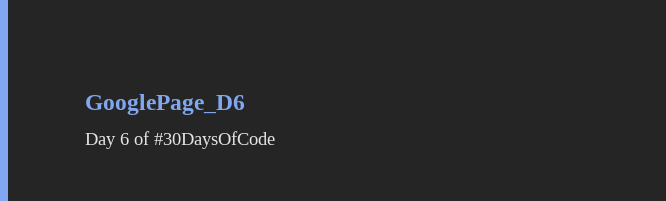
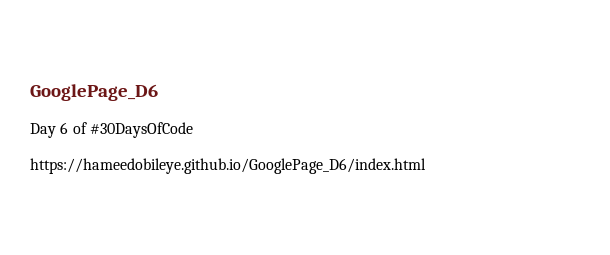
+ https://hameedobileye.github.io/GooglePage_D6/index.html

